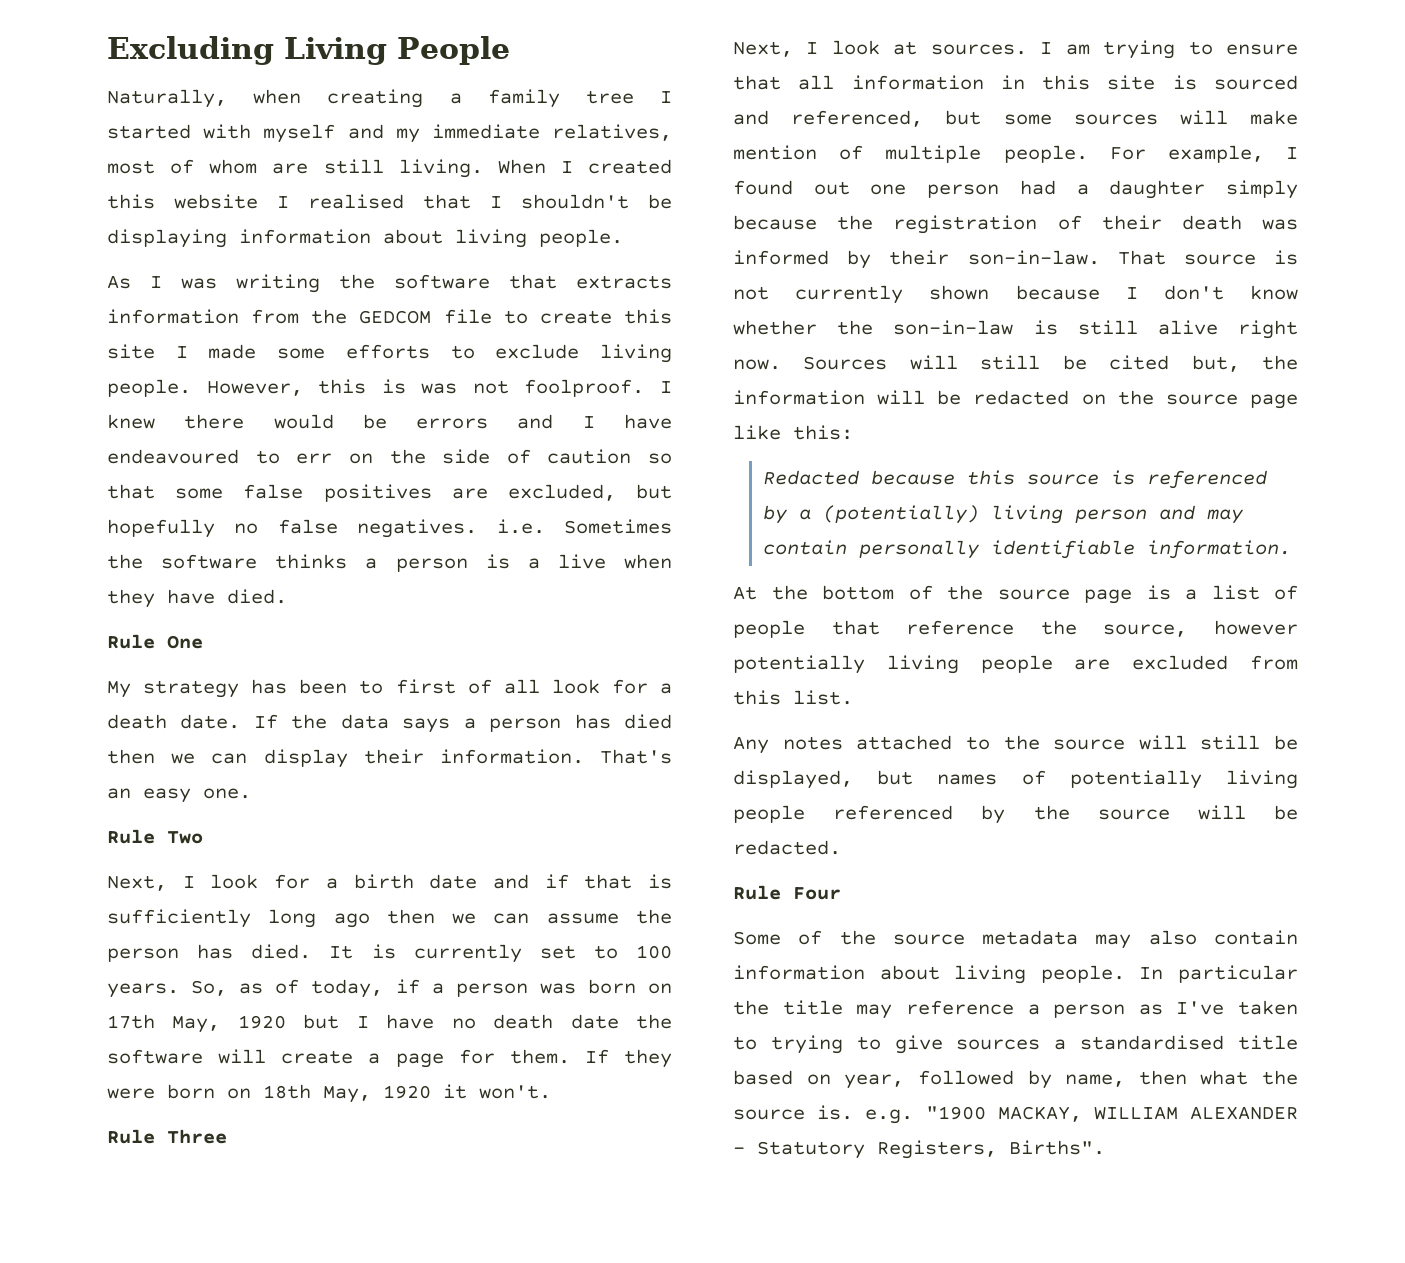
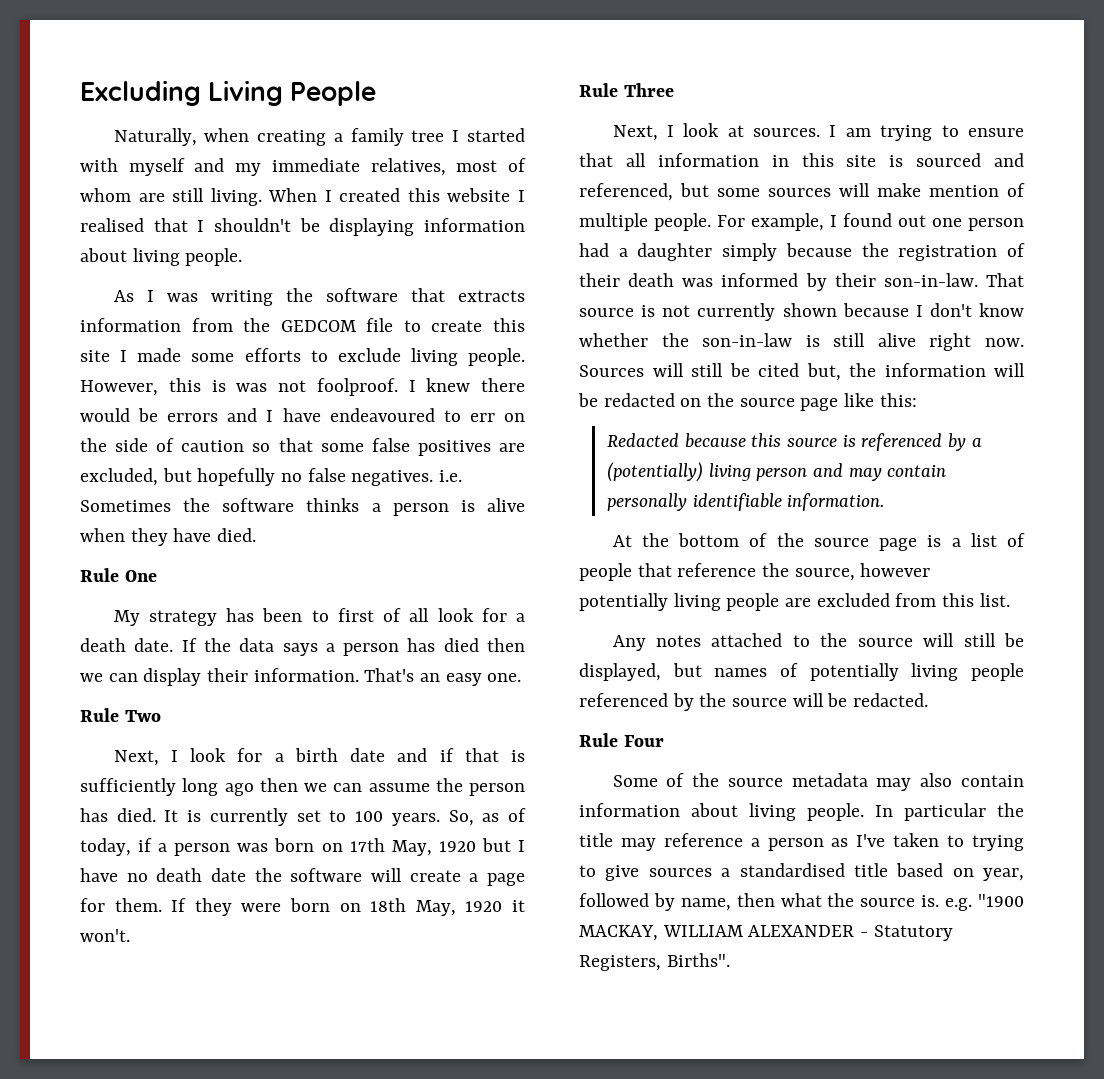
- I knew there would be errors and I have endeavoured to err on the side of caution so that some false positives are excluded, but hopefully no false negatives. i.e. Sometimes the software thinks a person is a live when they have died.
+ I knew there would be errors and I have endeavoured to err on the side of caution so that some false positives are excluded, but hopefully no false negatives. i.e. Sometimes the software thinks a person is alive when they have died.

